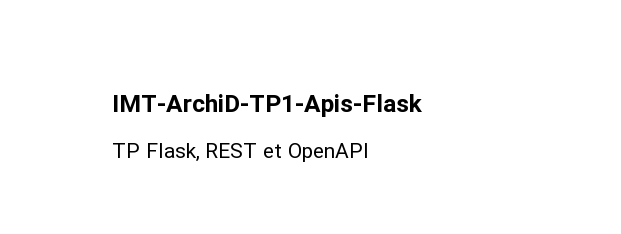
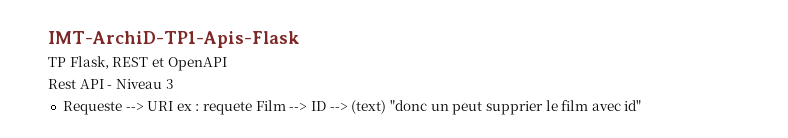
+ Rest API - Niveau 3
+ Requeste --> URI ex : requete Film --> ID --> (text) "donc un peut supprier le film avec id"

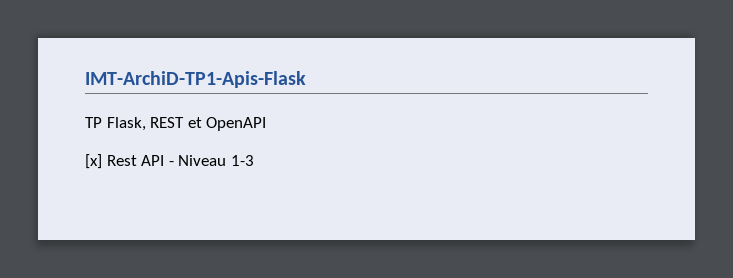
- Rest API - Niveau 3
- Requeste --> URI ex : requete Film --> ID --> (text) "donc un peut supprier le film avec id"
+ [x] Rest API - Niveau 1-3

